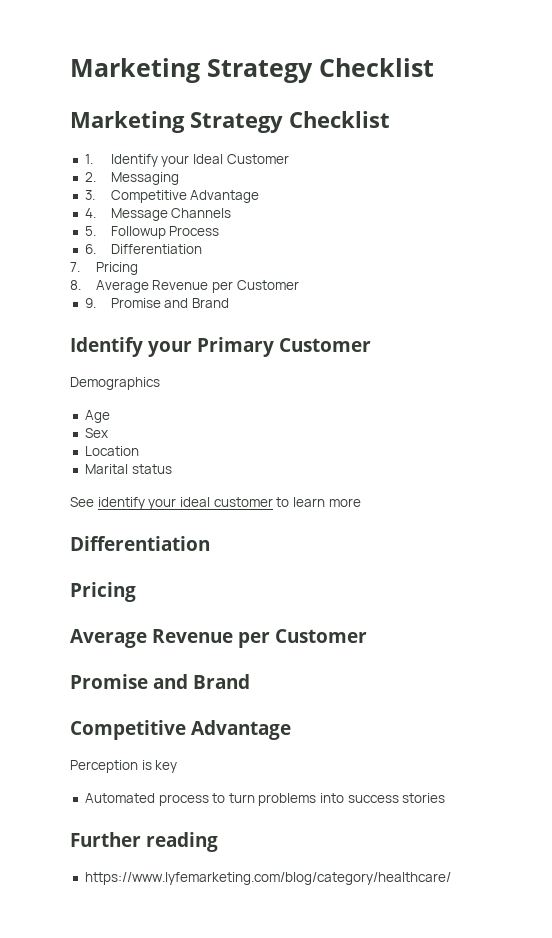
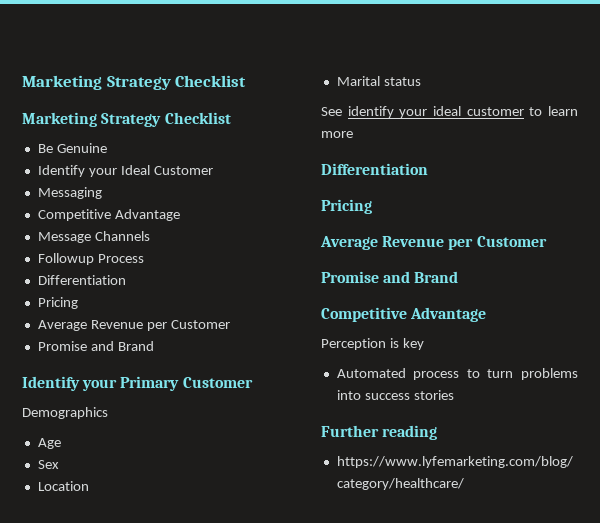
- 1. Identify your Ideal Customer
+ Be Genuine
+ Identify your Ideal Customer
- 2. Messaging
- 3. Competitive Advantage
- 4. Message Channels
+ Messaging
+ Competitive Advantage
+ Message Channels
- 5. Followup Process
- 6. Differentiation
- 7. Pricing
- 8. Average Revenue per Customer
- 9. Promise and Brand
+ Followup Process
+ Differentiation
+ Pricing
+ Average Revenue per Customer
+ Promise and Brand

